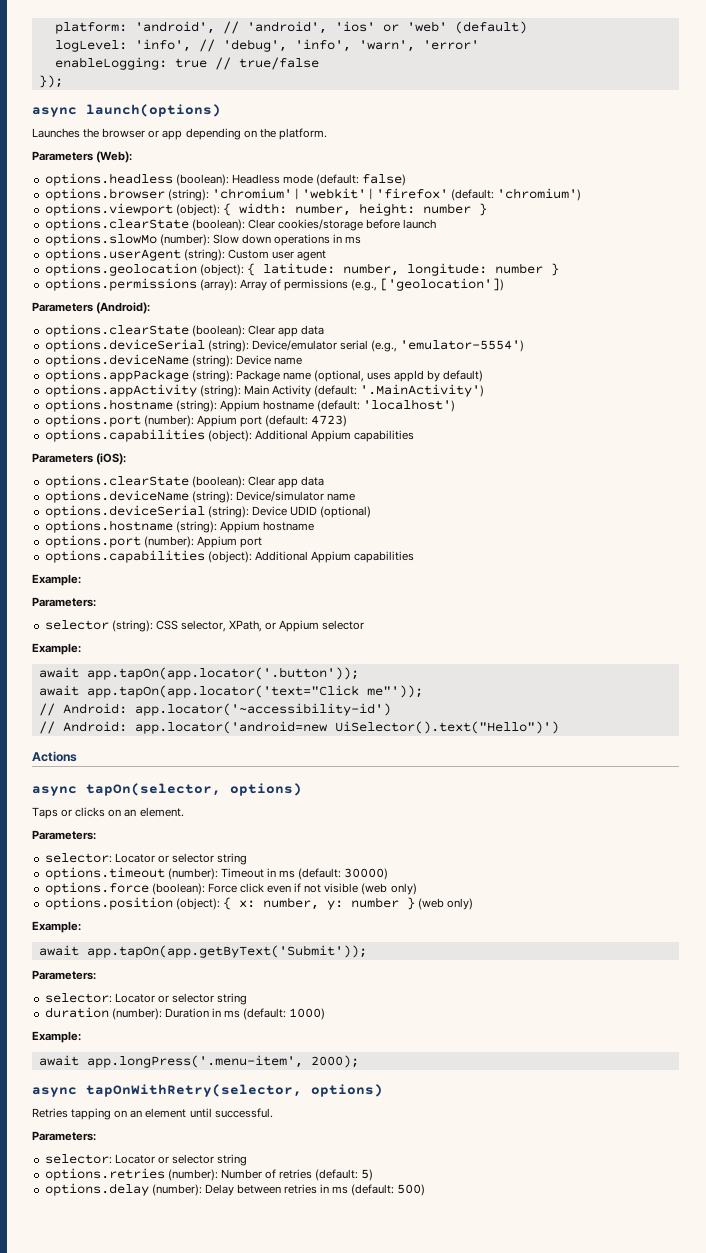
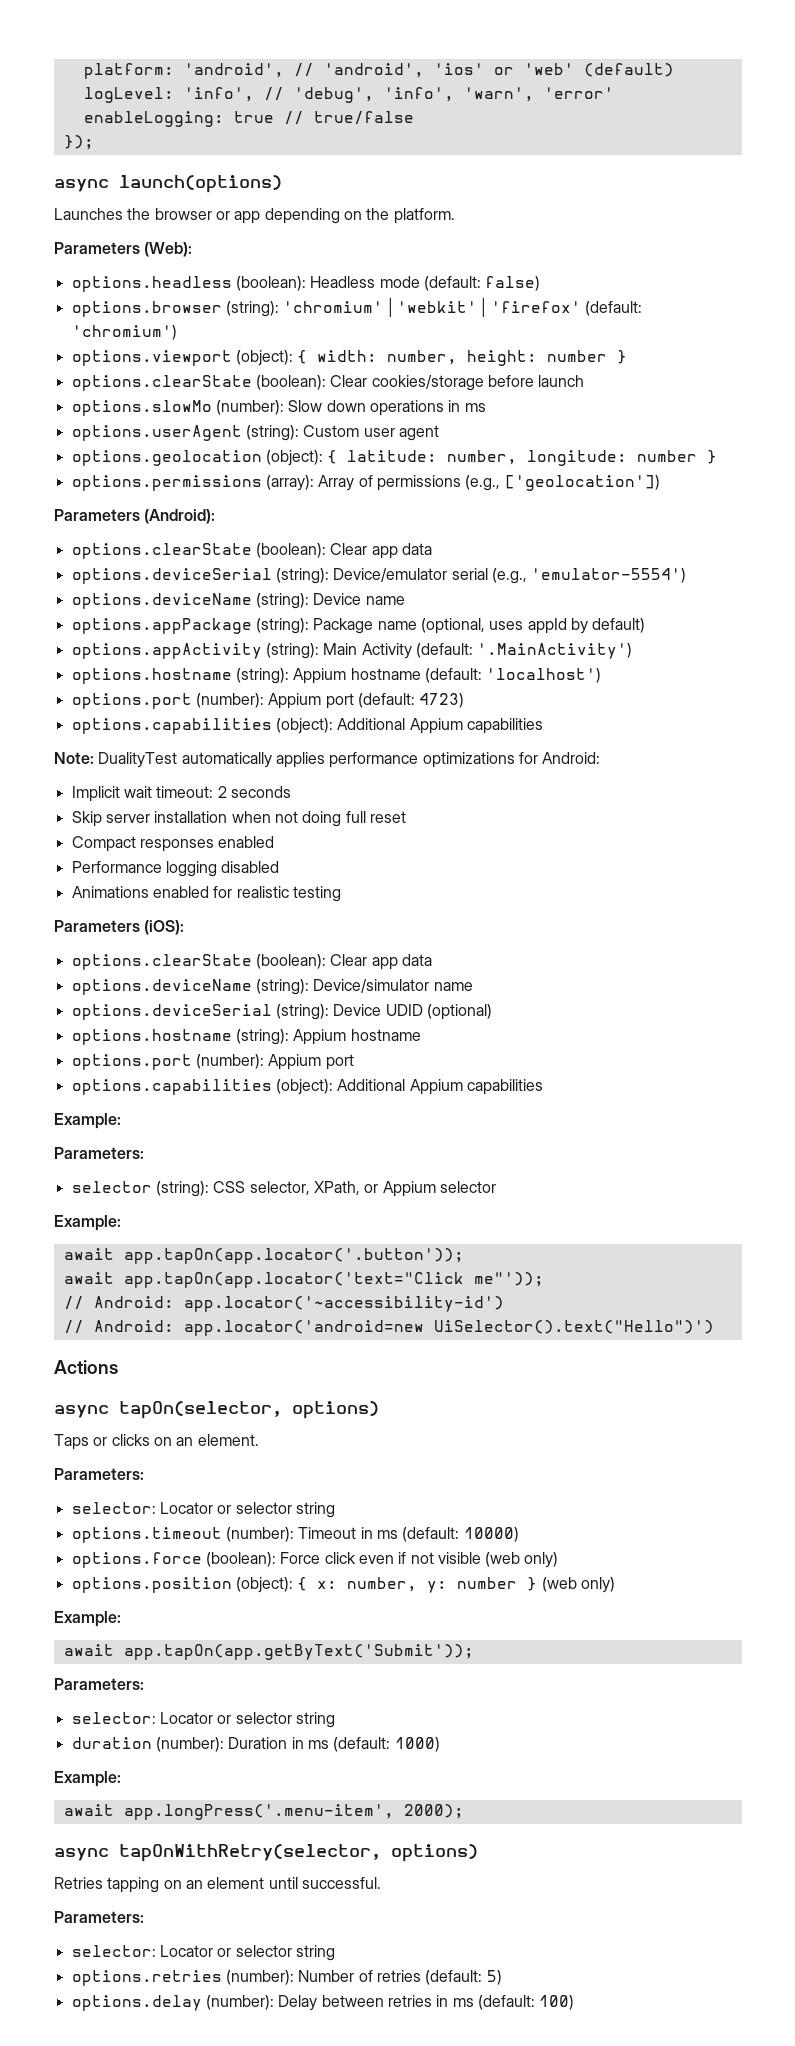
+ Note: DualityTest automatically applies performance optimizations for Android:
+ Implicit wait timeout: 2 seconds
+ Skip server installation when not doing full reset
+ Compact responses enabled
+ Performance logging disabled
+ Animations enabled for realistic testing
- options.timeout (number): Timeout in ms (default: 30000)
+ options.timeout (number): Timeout in ms (default: 10000)
- options.delay (number): Delay between retries in ms (default: 500)
+ options.delay (number): Delay between retries in ms (default: 100)

